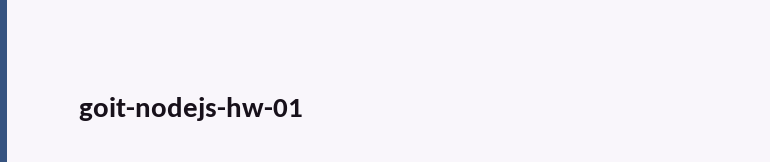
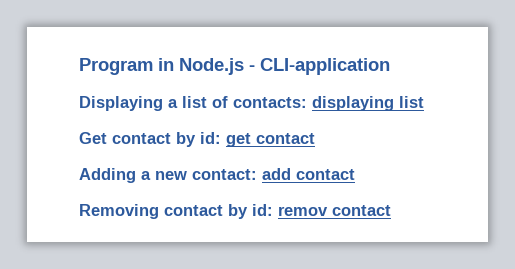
- goit-nodejs-hw-01
+ Program in Node.js - CLI-application
+ Displaying a list of contacts: displaying list
+ Get contact by id: get contact
+ Adding a new contact: add contact
+ Removing contact by id: remov contact

